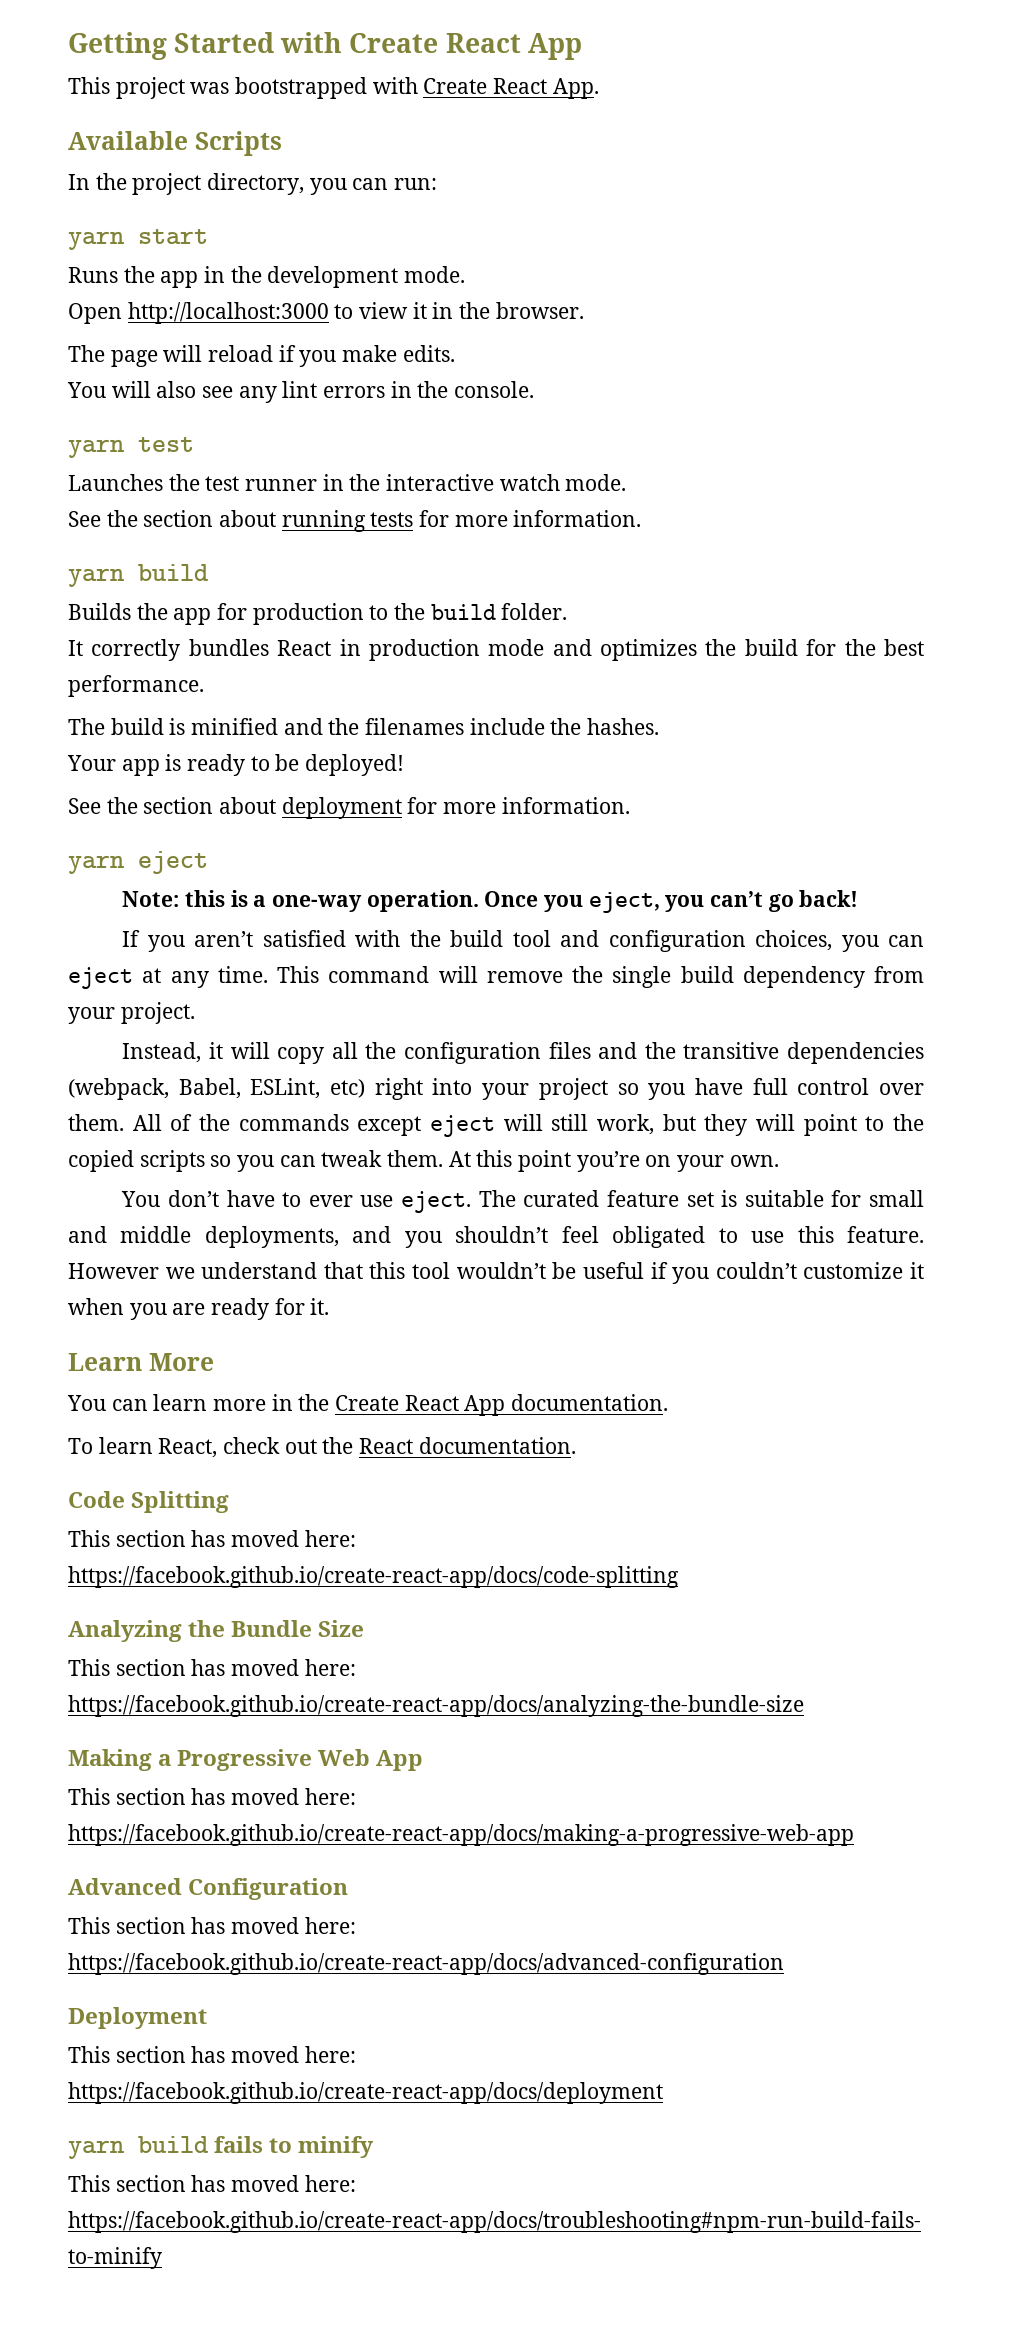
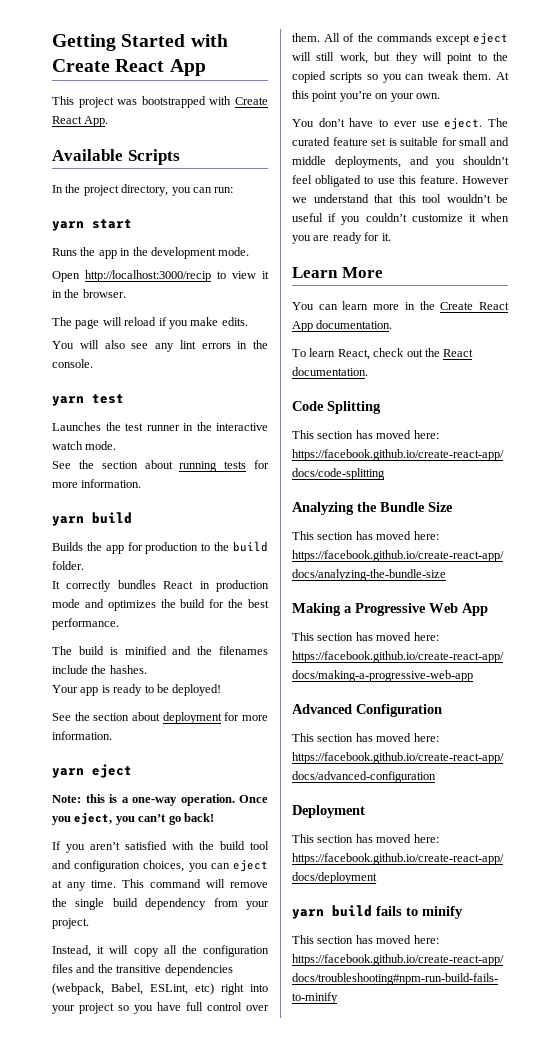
- Open http://localhost:3000 to view it in the browser.
+ Open http://localhost:3000/recip to view it in the browser.

